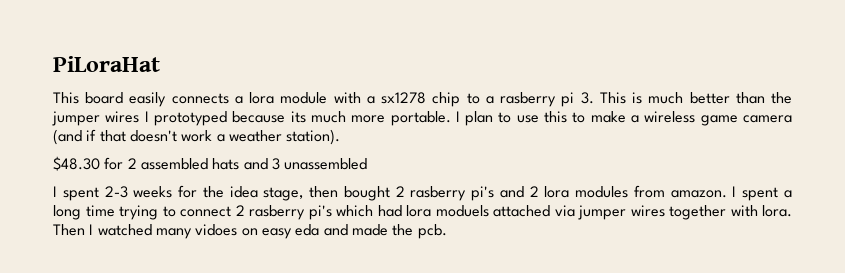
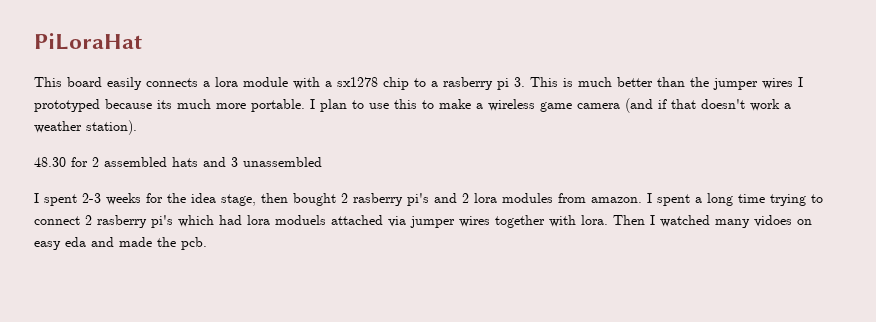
- $48.30 for 2 assembled hats and 3 unassembled
+ 48.30 for 2 assembled hats and 3 unassembled

